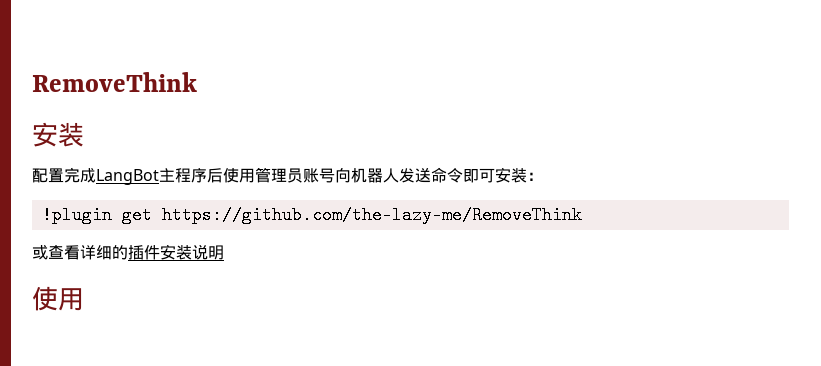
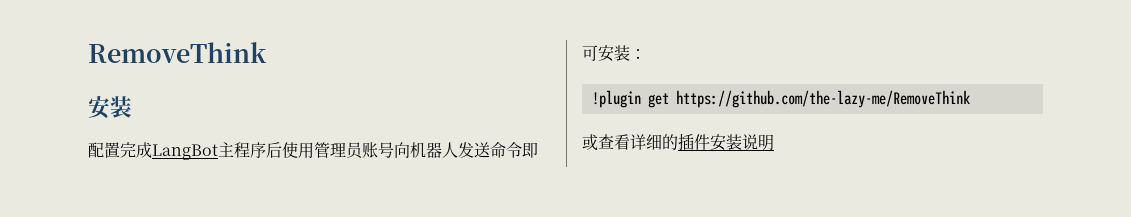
  或查看详细的插件安装说明
- 使用

